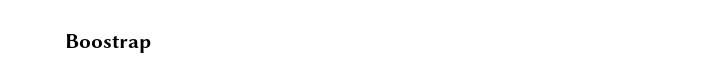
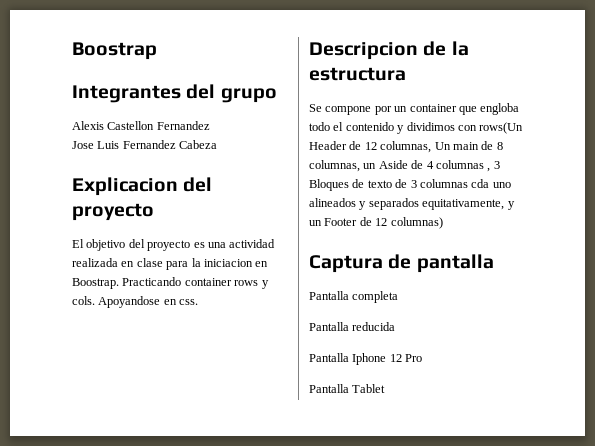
+ Integrantes del grupo
+ Alexis Castellon Fernandez
+ Jose Luis Fernandez Cabeza
+ Explicacion del proyecto
+ El objetivo del proyecto es una actividad realizada en clase para la iniciacion en Boostrap. Practicando container rows y cols. Apoyandose en css.
+ Descripcion de la estructura
+ Se compone por un container que engloba todo el contenido y dividimos con rows(Un Header de 12 columnas, Un main de 8 columnas, un Aside de 4 columnas , 3 Bloques de texto de 3 columnas cda uno alineados y separados equitativamente, y un Footer de 12 columnas)
+ Captura de pantalla
+ Pantalla completa
+ Pantalla reducida
+ Pantalla Iphone 12 Pro
+ Pantalla Tablet

